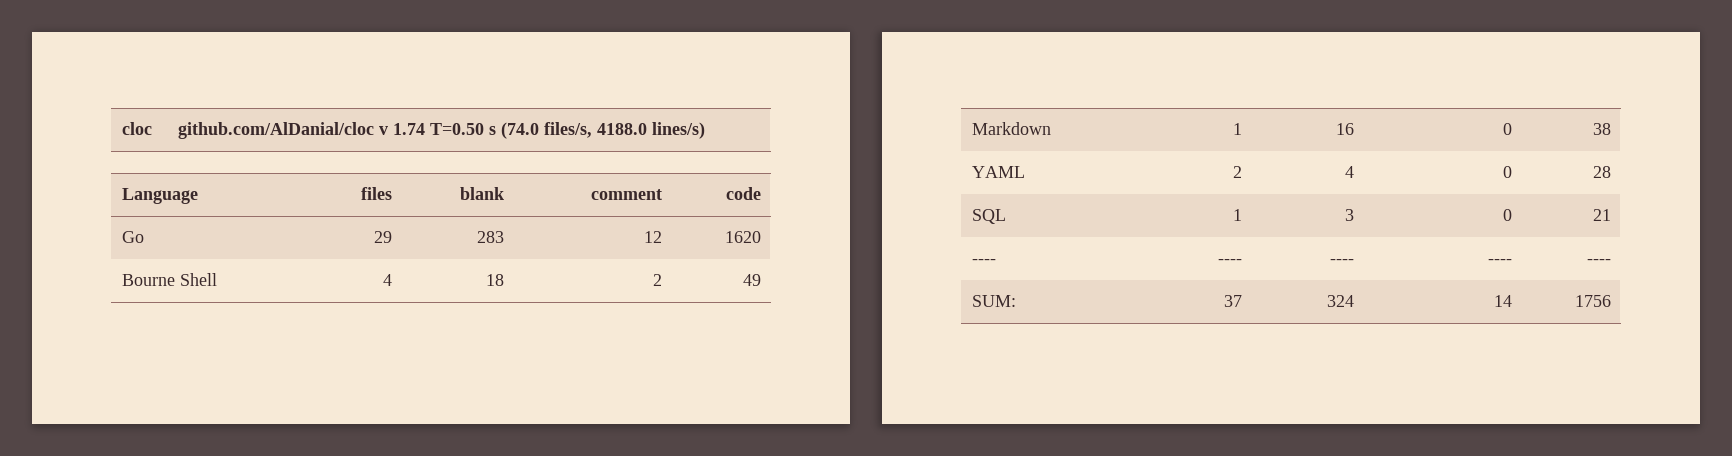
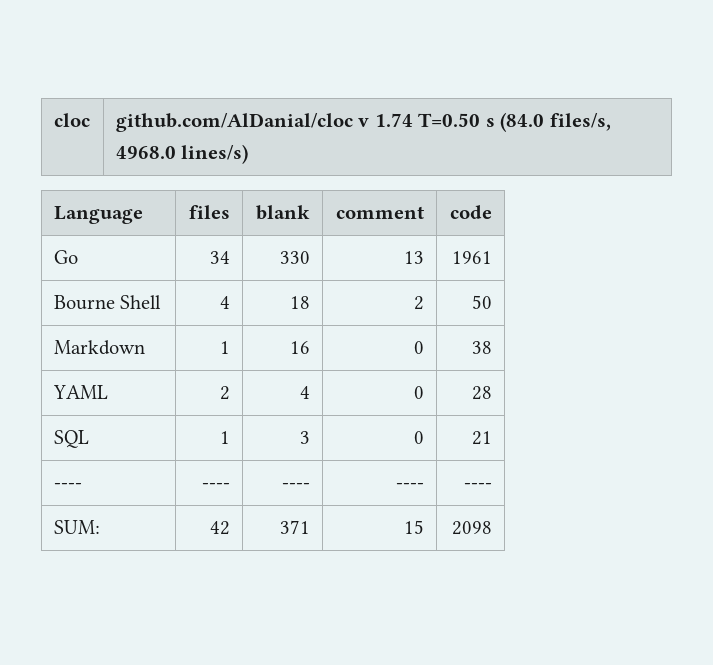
- cloc | github.com/AlDanial/cloc v 1.74 T=0.50 s (74.0 files/s, 4188.0 lines/s)
+ cloc | github.com/AlDanial/cloc v 1.74 T=0.50 s (84.0 files/s, 4968.0 lines/s)
- Go | 29 | 283 | 12 | 1620
+ Go | 34 | 330 | 13 | 1961
- Bourne Shell | 4 | 18 | 2 | 49
+ Bourne Shell | 4 | 18 | 2 | 50
- SUM: | 37 | 324 | 14 | 1756
+ SUM: | 42 | 371 | 15 | 2098

